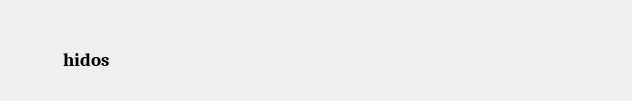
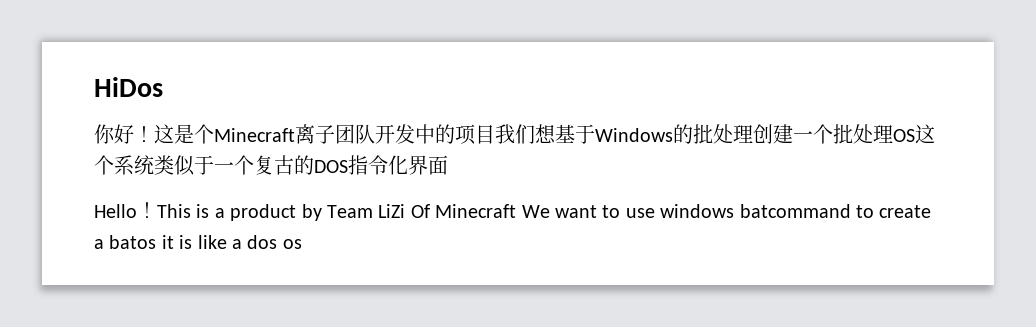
- hidos
+ HiDos
+ 你好！这是个Minecraft离子团队开发中的项目我们想基于Windows的批处理创建一个批处理OS这个系统类似于一个复古的DOS指令化界面
+ Hello！This is a product by Team LiZi Of Minecraft We want to use windows batcommand to create a batos it is like a dos os

